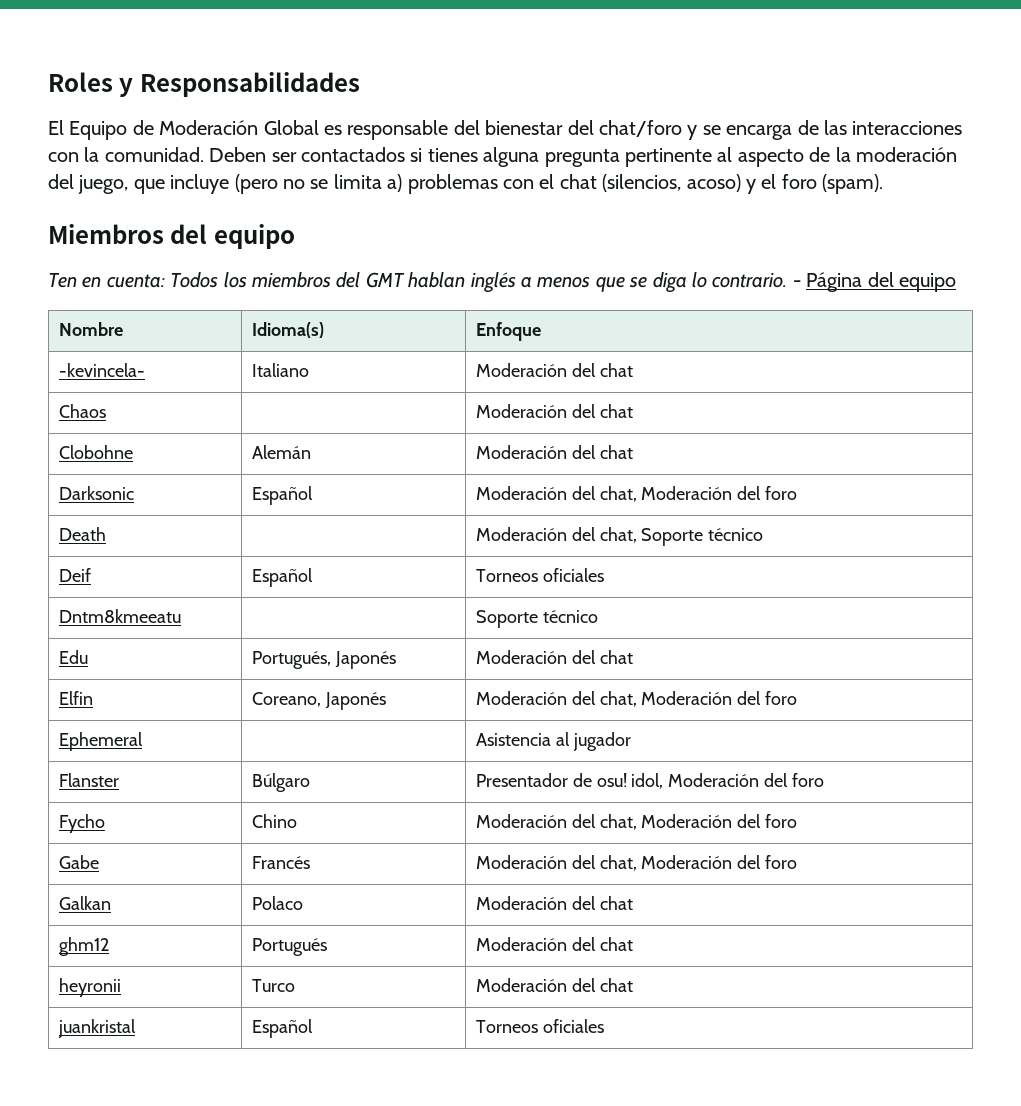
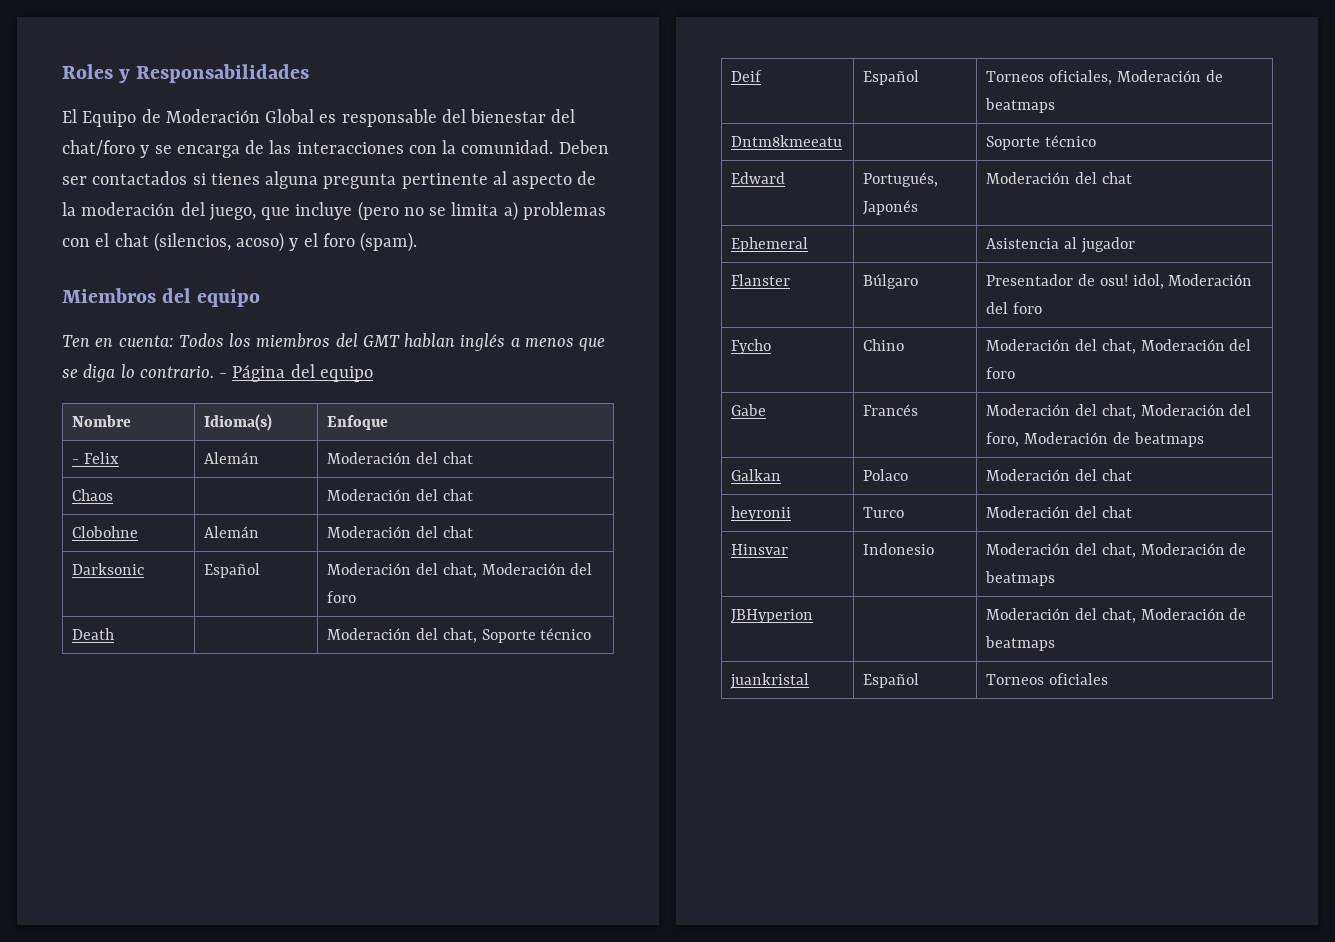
- -kevincela- | Italiano | Moderación del chat
+ - Felix | Alemán | Moderación del chat
- Deif | Español | Torneos oficiales
+ Deif | Español | Torneos oficiales, Moderación de beatmaps
- Edu | Portugués, Japonés | Moderación del chat
+ Edward | Portugués, Japonés | Moderación del chat
- Elfin | Coreano, Japonés | Moderación del chat, Moderación del foro
- Gabe | Francés | Moderación del chat, Moderación del foro
+ Gabe | Francés | Moderación del chat, Moderación del foro, Moderación de beatmaps
- ghm12 | Portugués | Moderación del chat
+ Hinsvar | Indonesio | Moderación del chat, Moderación de beatmaps
+ JBHyperion | | Moderación del chat, Moderación de beatmaps

